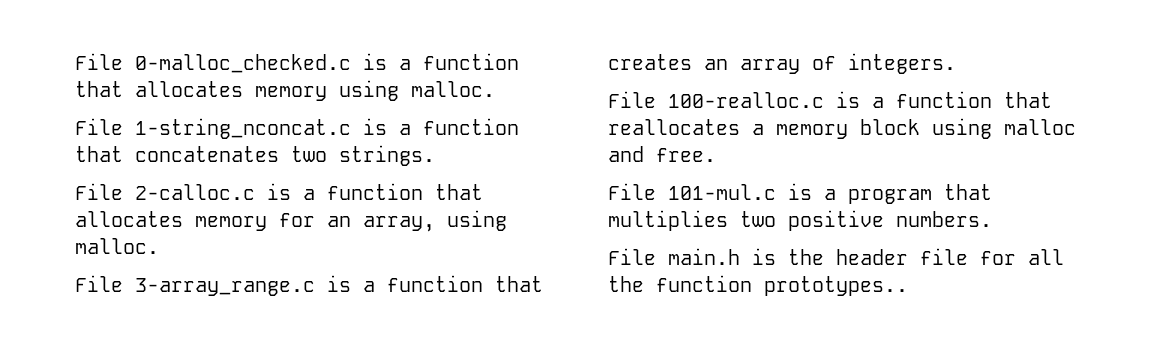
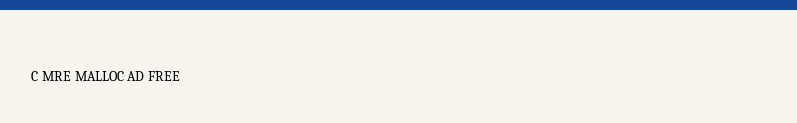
- File 0-malloc_checked.c is a function that allocates memory using malloc.
- File 1-string_nconcat.c is a function that concatenates two strings.
- File 2-calloc.c is a function that allocates memory for an array, using malloc.
- File 3-array_range.c is a function that creates an array of integers.
- File 100-realloc.c is a function that reallocates a memory block using malloc and free.
- File 101-mul.c is a program that multiplies two positive numbers.
- File main.h is the header file for all the function prototypes..
+ C MRE MALLOC AD FREE

